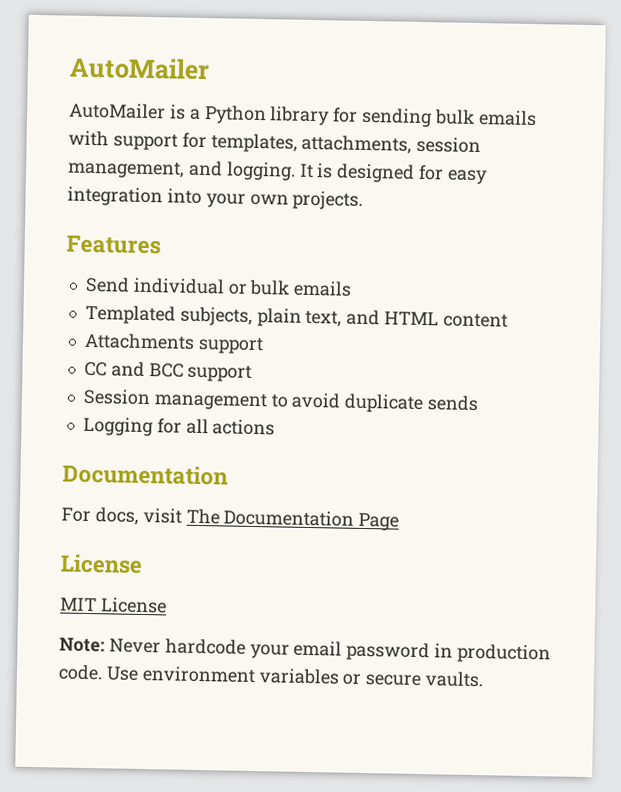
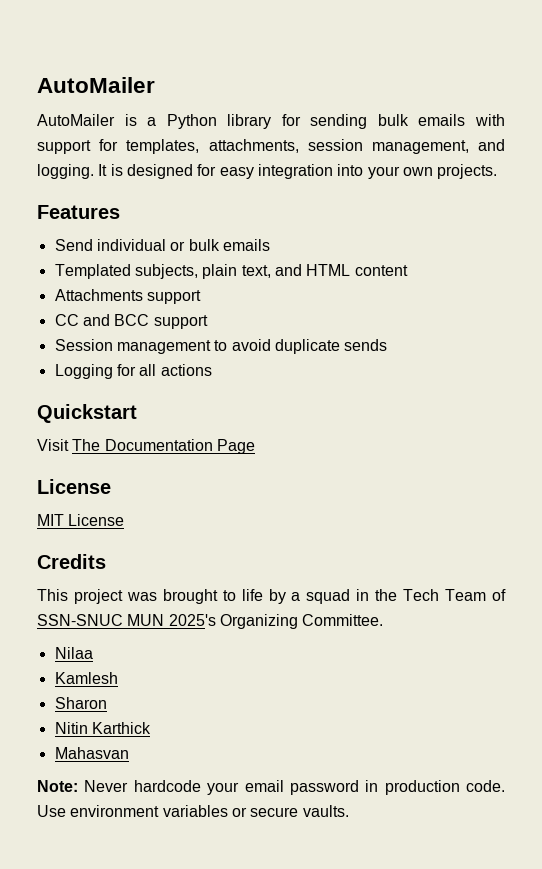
  Logging for all actions
- Documentation
- For docs, visit The Documentation Page
+ Quickstart
+ Visit The Documentation Page
+ Credits
+ This project was brought to life by a squad in the Tech Team of SSN-SNUC MUN 2025's Organizing Committee.
+ Nilaa
+ Kamlesh
+ Sharon
+ Nitin Karthick
+ Mahasvan

